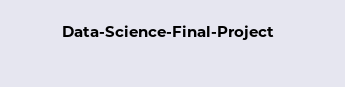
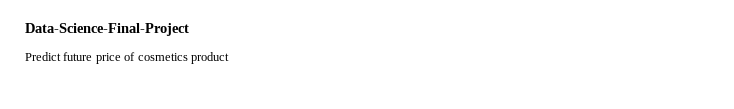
+ Predict future price of cosmetics product

